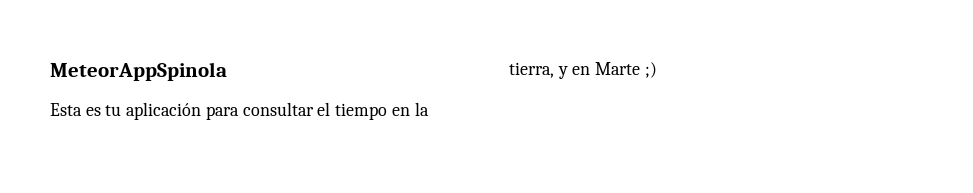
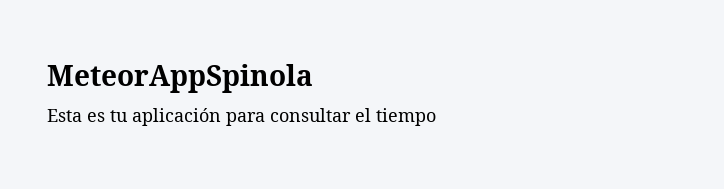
- Esta es tu aplicación para consultar el tiempo en la tierra, y en Marte ;)
+ Esta es tu aplicación para consultar el tiempo

